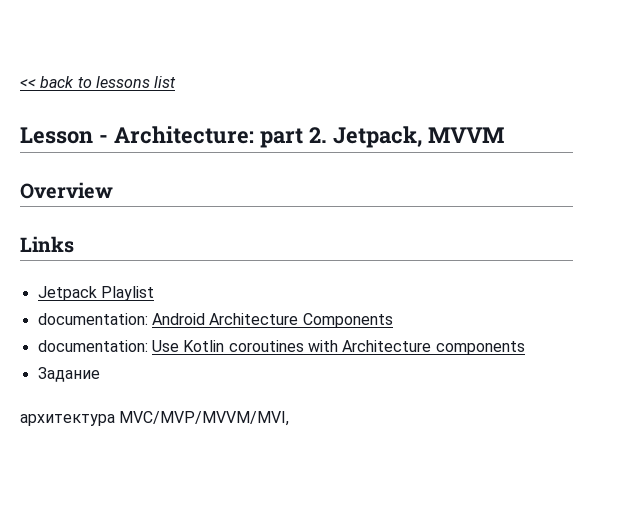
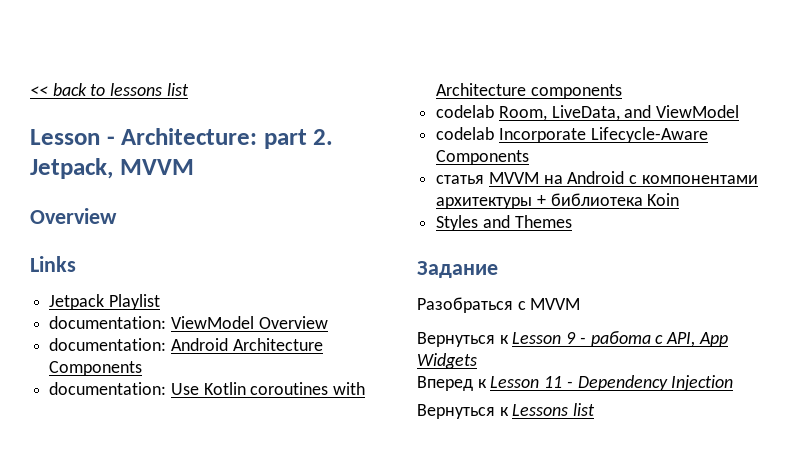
+ documentation: ViewModel Overview
+ codelab Room, LiveData, and ViewModel
+ codelab Incorporate Lifecycle-Aware Components
+ статья MVVM на Android с компонентами архитектуры + библиотека Koin
+ Styles and Themes
  Задание
- архитектура MVC/MVP/MVVM/MVI,
+ Разобраться с MVVM
+ Вернуться к Lesson 9 - работа с API, App Widgets
+ Вперед к Lesson 11 - Dependency Injection
+ Вернуться к Lessons list

